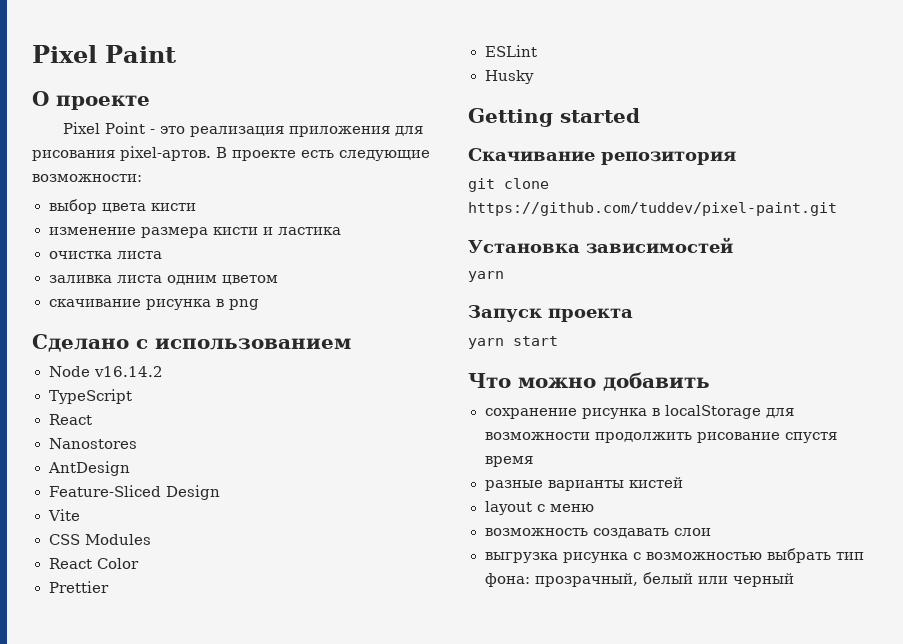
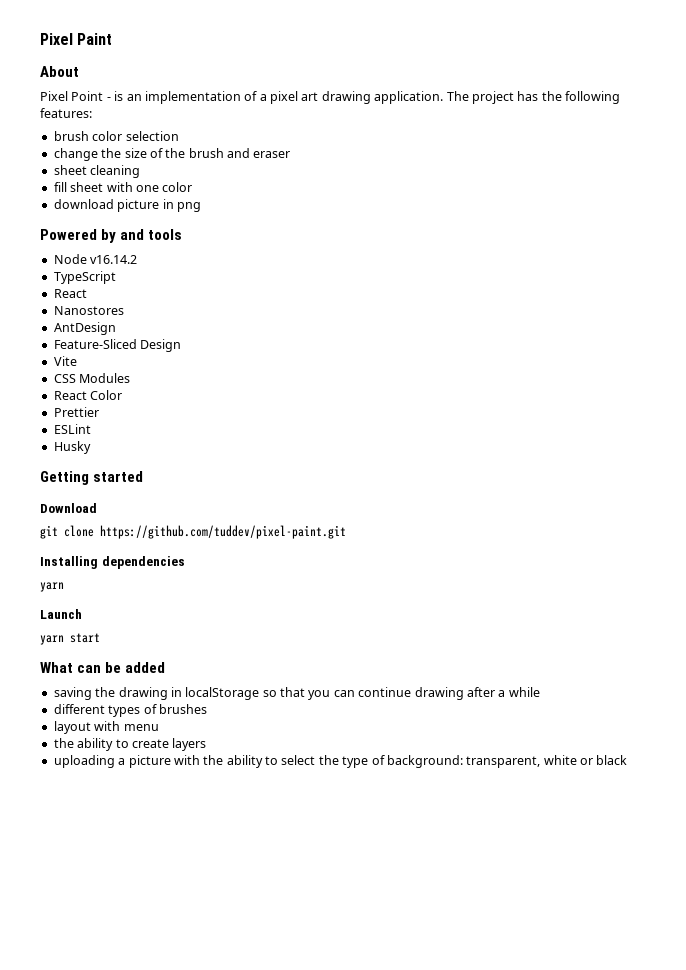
- О проекте
+ About
- Pixel Point - это реализация приложения для рисования pixel-артов. В проекте есть следующие возможности:
- выбор цвета кисти
- изменение размера кисти и ластика
- очистка листа
- заливка листа одним цветом
- скачивание рисунка в png
- Сделано с использованием
+ Pixel Point - is an implementation of a pixel art drawing application. The project has the following features:
+ brush color selection
+ change the size of the brush and eraser
+ sheet cleaning
+ fill sheet with one color
+ download picture in png
+ Powered by and tools
- Скачивание репозитория
+ Download
- Установка зависимостей
+ Installing dependencies
- Запуск проекта
+ Launch
- Что можно добавить
- сохранение рисунка в localStorage для возможности продолжить рисование спустя время
- разные варианты кистей
- layout с меню
- возможность создавать слои
- выгрузка рисунка с возможностью выбрать тип фона: прозрачный, белый или черный
+ What can be added
+ saving the drawing in localStorage so that you can continue drawing after a while
+ different types of brushes
+ layout with menu
+ the ability to create layers
+ uploading a picture with the ability to select the type of background: transparent, white or black

